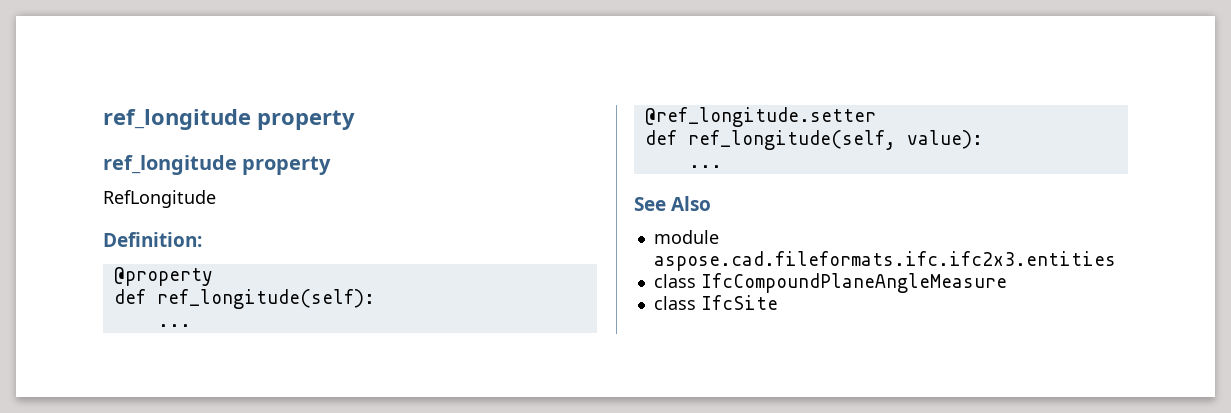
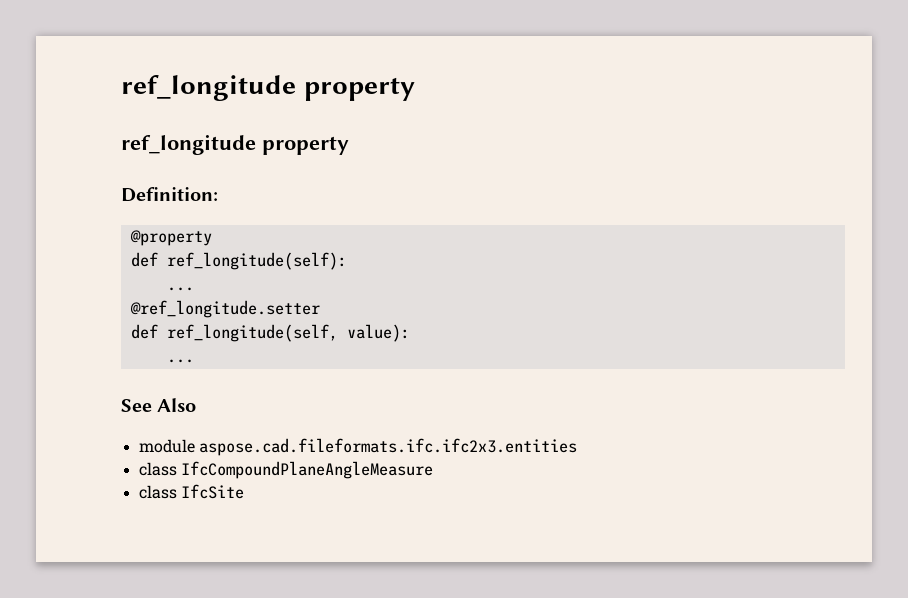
- RefLongitude

